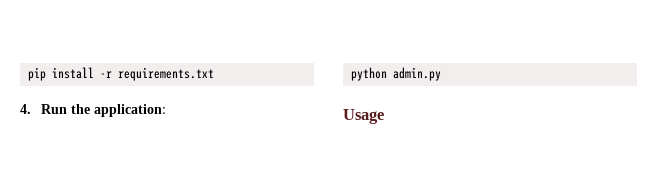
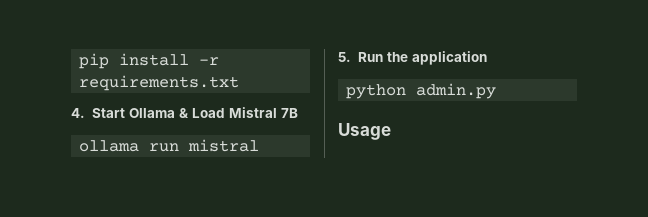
- 4. Run the application:
+ 4. Start Ollama & Load Mistral 7B
+ ollama run mistral
+ 5. Run the application

